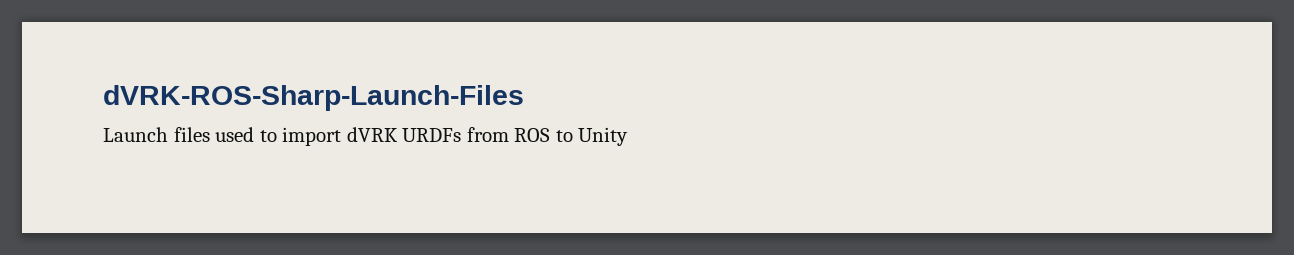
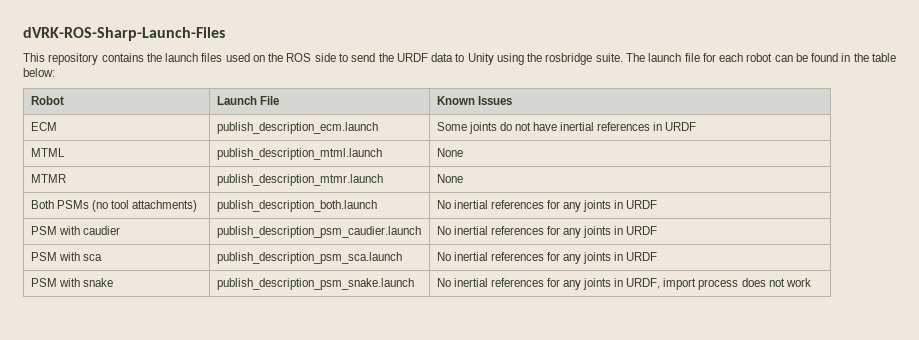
- Launch files used to import dVRK URDFs from ROS to Unity
+ This repository contains the launch files used on the ROS side to send the URDF data to Unity using the rosbridge suite. The launch file for each robot can be found in the table below:
+ Robot | Launch File | Known Issues
+ ECM | publish_description_ecm.launch | Some joints do not have inertial references in URDF
+ MTML | publish_description_mtml.launch | None
+ MTMR | publish_description_mtmr.launch | None
+ Both PSMs (no tool attachments) | publish_description_both.launch | No inertial references for any joints in URDF
+ PSM with caudier | publish_description_psm_caudier.launch | No inertial references for any joints in URDF
+ PSM with sca | publish_description_psm_sca.launch | No inertial references for any joints in URDF
+ PSM with snake | publish_description_psm_snake.launch | No inertial references for any joints in URDF, import process does not work

